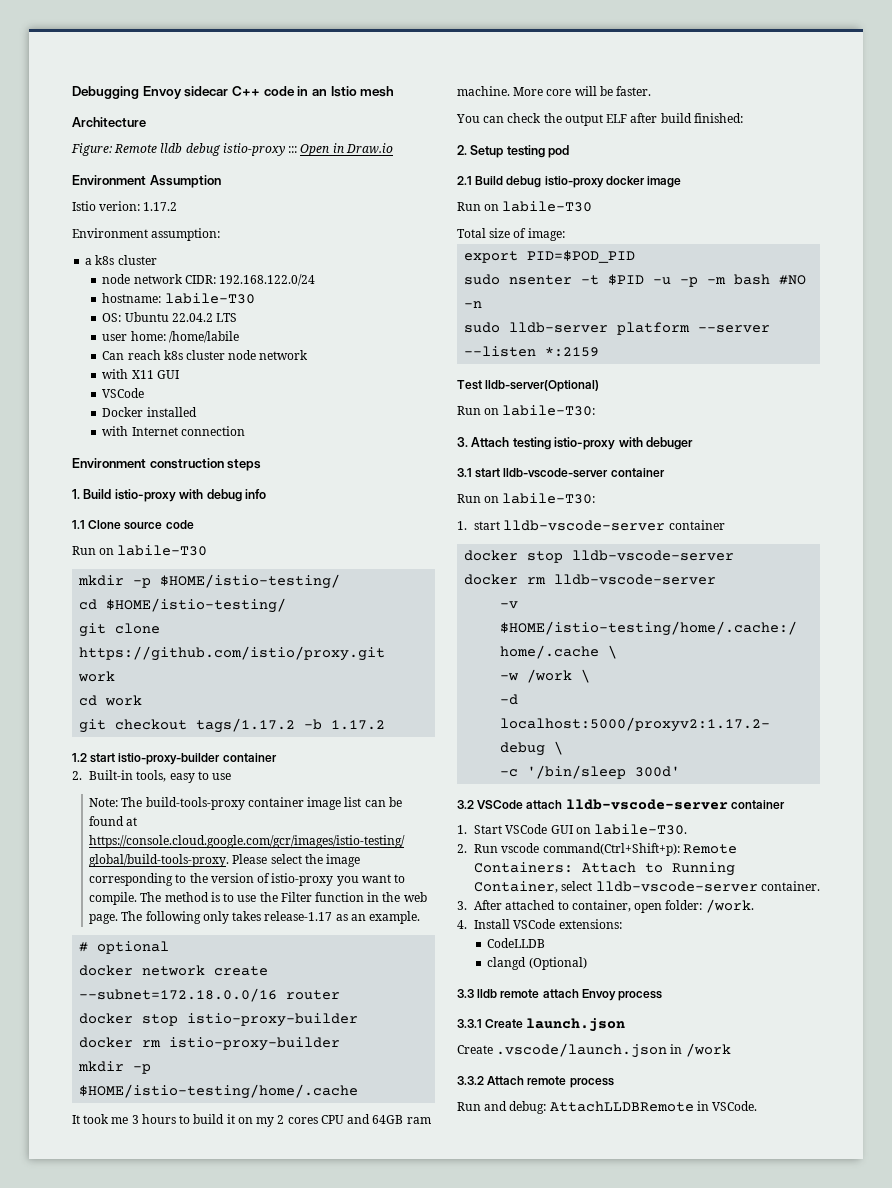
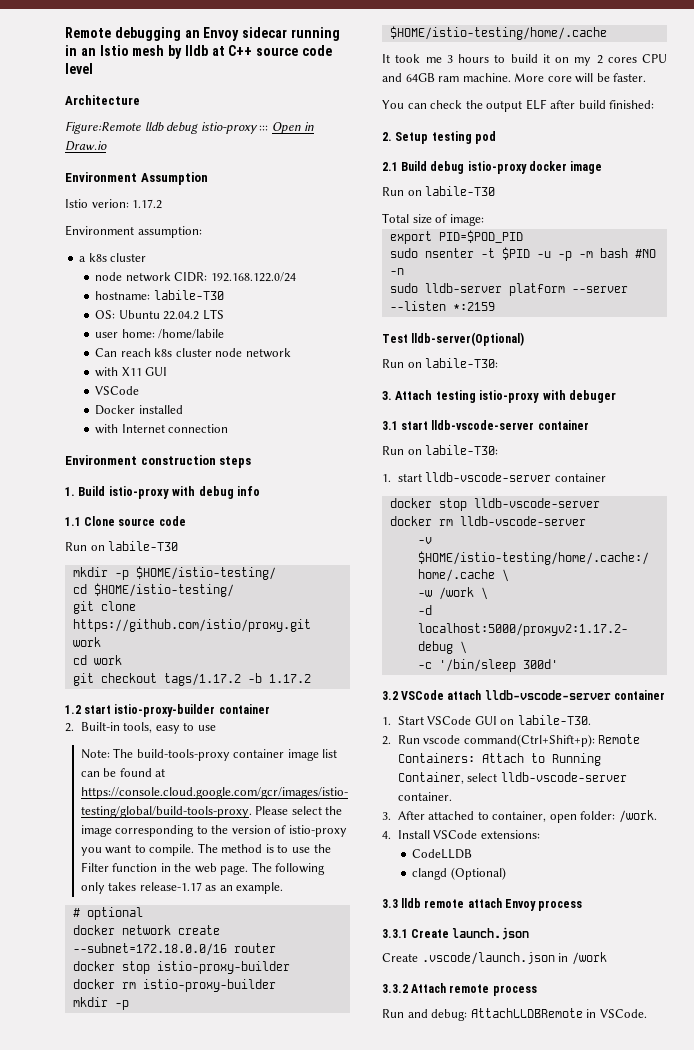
- Debugging Envoy sidecar C++ code in an Istio mesh
+ Remote debugging an Envoy sidecar running in an Istio mesh by lldb at C++ source code level
- Figure: Remote lldb debug istio-proxy ::: Open in Draw.io
+ Figure:Remote lldb debug istio-proxy ::: Open in Draw.io

